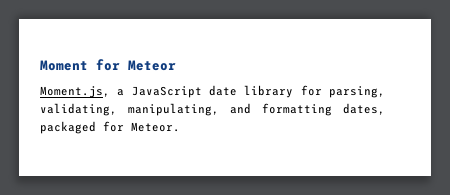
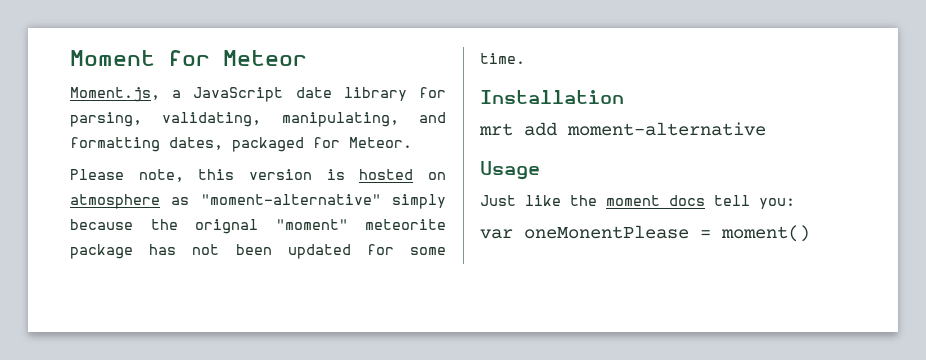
+ Please note, this version is hosted on atmosphere as "moment-alternative" simply because the orignal "moment" meteorite package has not been updated for some time.
+ Installation
+ mrt add moment-alternative
+ Usage
+ Just like the moment docs tell you:
+ var oneMonentPlease = moment()

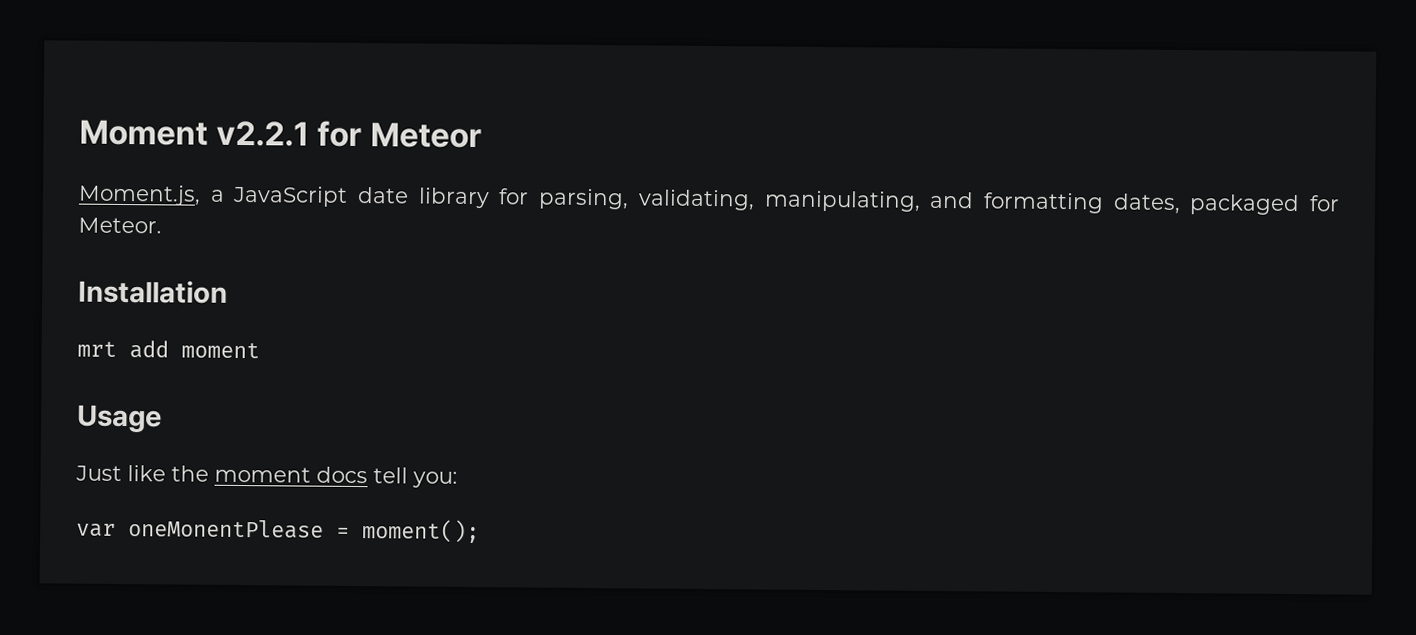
- Moment for Meteor
+ Moment v2.2.1 for Meteor
- Please note, this version is hosted on atmosphere as "moment-alternative" simply because the orignal "moment" meteorite package has not been updated for some time.
- mrt add moment-alternative
+ mrt add moment
- var oneMonentPlease = moment()
+ var oneMonentPlease = moment();

